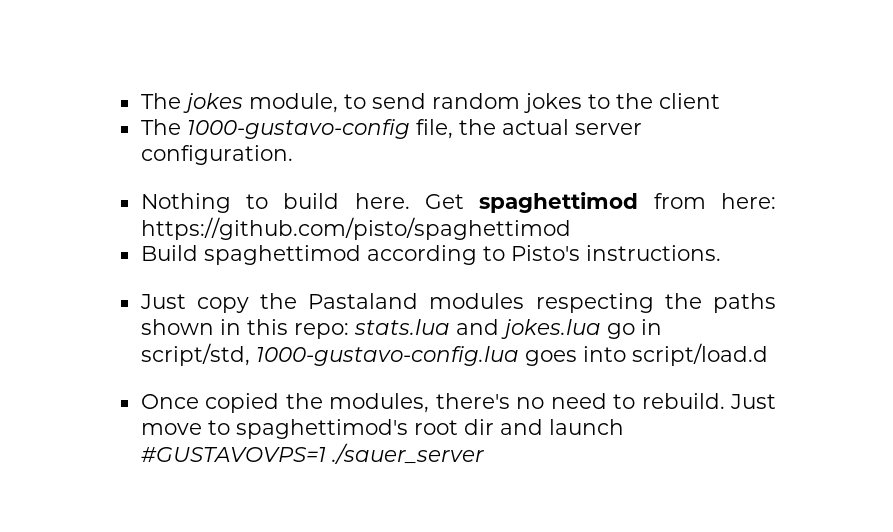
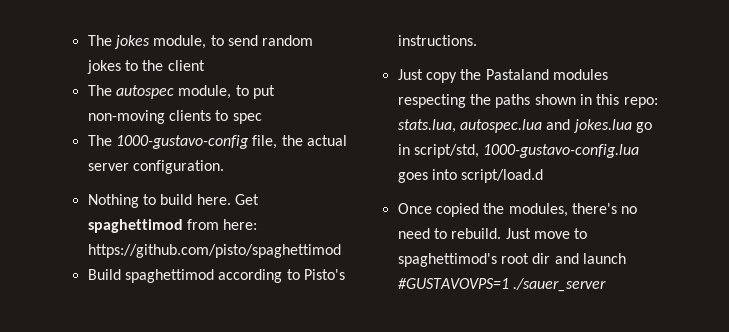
+ The autospec module, to put non-moving clients to spec
- Just copy the Pastaland modules respecting the paths shown in this repo: stats.lua and jokes.lua go in script/std, 1000-gustavo-config.lua goes into script/load.d
+ Just copy the Pastaland modules respecting the paths shown in this repo: stats.lua, autospec.lua and jokes.lua go in script/std, 1000-gustavo-config.lua goes into script/load.d

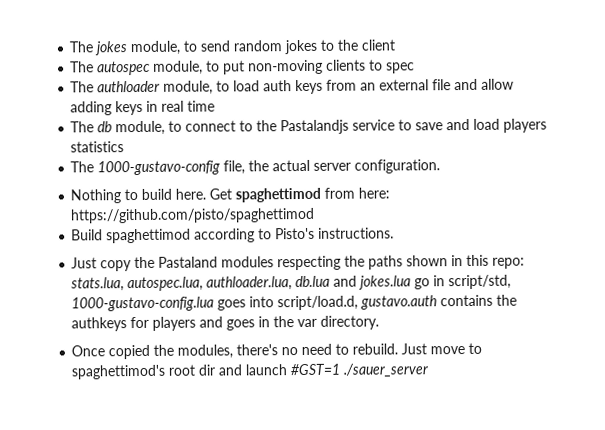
+ The authloader module, to load auth keys from an external file and allow adding keys in real time
+ The db module, to connect to the Pastalandjs service to save and load players statistics
- Just copy the Pastaland modules respecting the paths shown in this repo: stats.lua, autospec.lua and jokes.lua go in script/std, 1000-gustavo-config.lua goes into script/load.d
+ Just copy the Pastaland modules respecting the paths shown in this repo: stats.lua, autospec.lua, authloader.lua, db.lua and jokes.lua go in script/std, 1000-gustavo-config.lua goes into script/load.d, gustavo.auth contains the authkeys for players and goes in the var directory.
- Just move to spaghettimod's root dir and launch #GUSTAVOVPS=1 ./sauer_server
+ Just move to spaghettimod's root dir and launch #GST=1 ./sauer_server

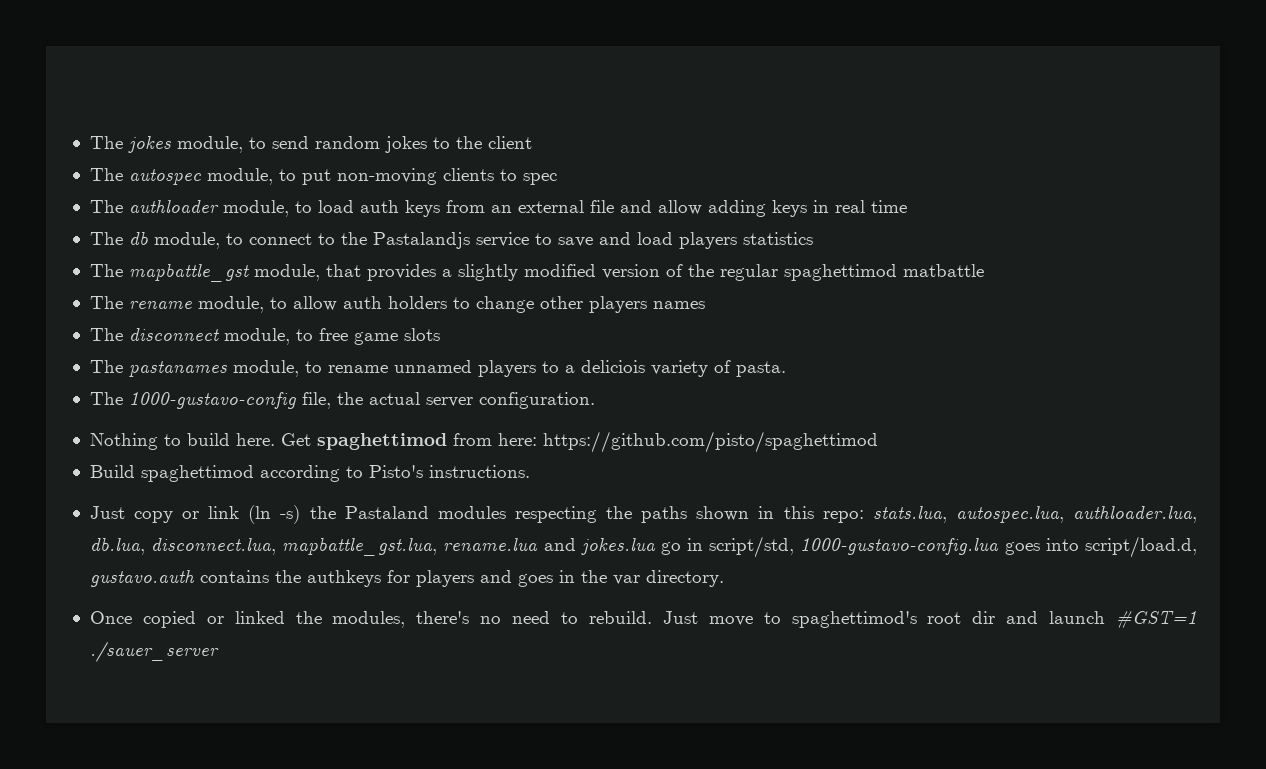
+ The mapbattle_gst module, that provides a slightly modified version of the regular spaghettimod matbattle
+ The rename module, to allow auth holders to change other players names
+ The disconnect module, to free game slots
+ The pastanames module, to rename unnamed players to a deliciois variety of pasta.
- Just copy the Pastaland modules respecting the paths shown in this repo: stats.lua, autospec.lua, authloader.lua, db.lua and jokes.lua go in script/std, 1000-gustavo-config.lua goes into script/load.d, gustavo.auth contains the authkeys for players and goes in the var directory.
+ Just copy or link (ln -s) the Pastaland modules respecting the paths shown in this repo: stats.lua, autospec.lua, authloader.lua, db.lua, disconnect.lua, mapbattle_gst.lua, rename.lua and jokes.lua go in script/std, 1000-gustavo-config.lua goes into script/load.d, gustavo.auth contains the authkeys for players and goes in the var directory.
- Once copied the modules, there's no need to rebuild.
+ Once copied or linked the modules, there's no need to rebuild.

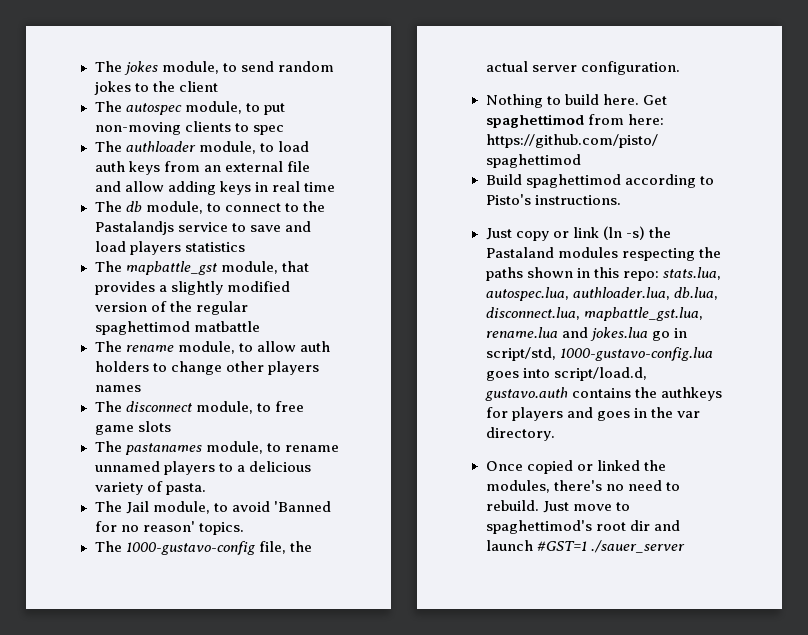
- The pastanames module, to rename unnamed players to a deliciois variety of pasta.
+ The pastanames module, to rename unnamed players to a delicious variety of pasta.
+ The Jail module, to avoid 'Banned for no reason' topics.

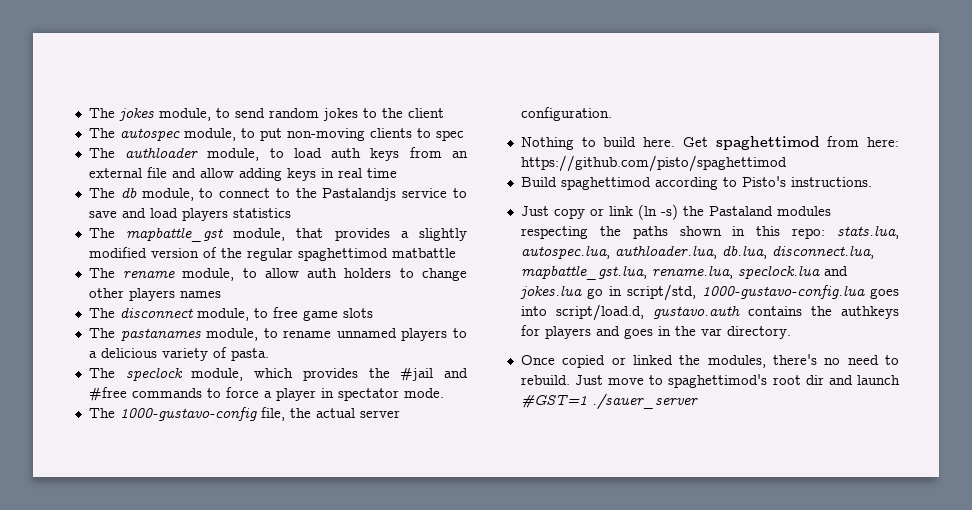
- The Jail module, to avoid 'Banned for no reason' topics.
+ The speclock module, which provides the #jail and #free commands to force a player in spectator mode.
- Just copy or link (ln -s) the Pastaland modules respecting the paths shown in this repo: stats.lua, autospec.lua, authloader.lua, db.lua, disconnect.lua, mapbattle_gst.lua, rename.lua and jokes.lua go in script/std, 1000-gustavo-config.lua goes into script/load.d, gustavo.auth contains the authkeys for players and goes in the var directory.
+ Just copy or link (ln -s) the Pastaland modules respecting the paths shown in this repo: stats.lua, autospec.lua, authloader.lua, db.lua, disconnect.lua, mapbattle_gst.lua, rename.lua, speclock.lua and jokes.lua go in script/std, 1000-gustavo-config.lua goes into script/load.d, gustavo.auth contains the authkeys for players and goes in the var directory.

